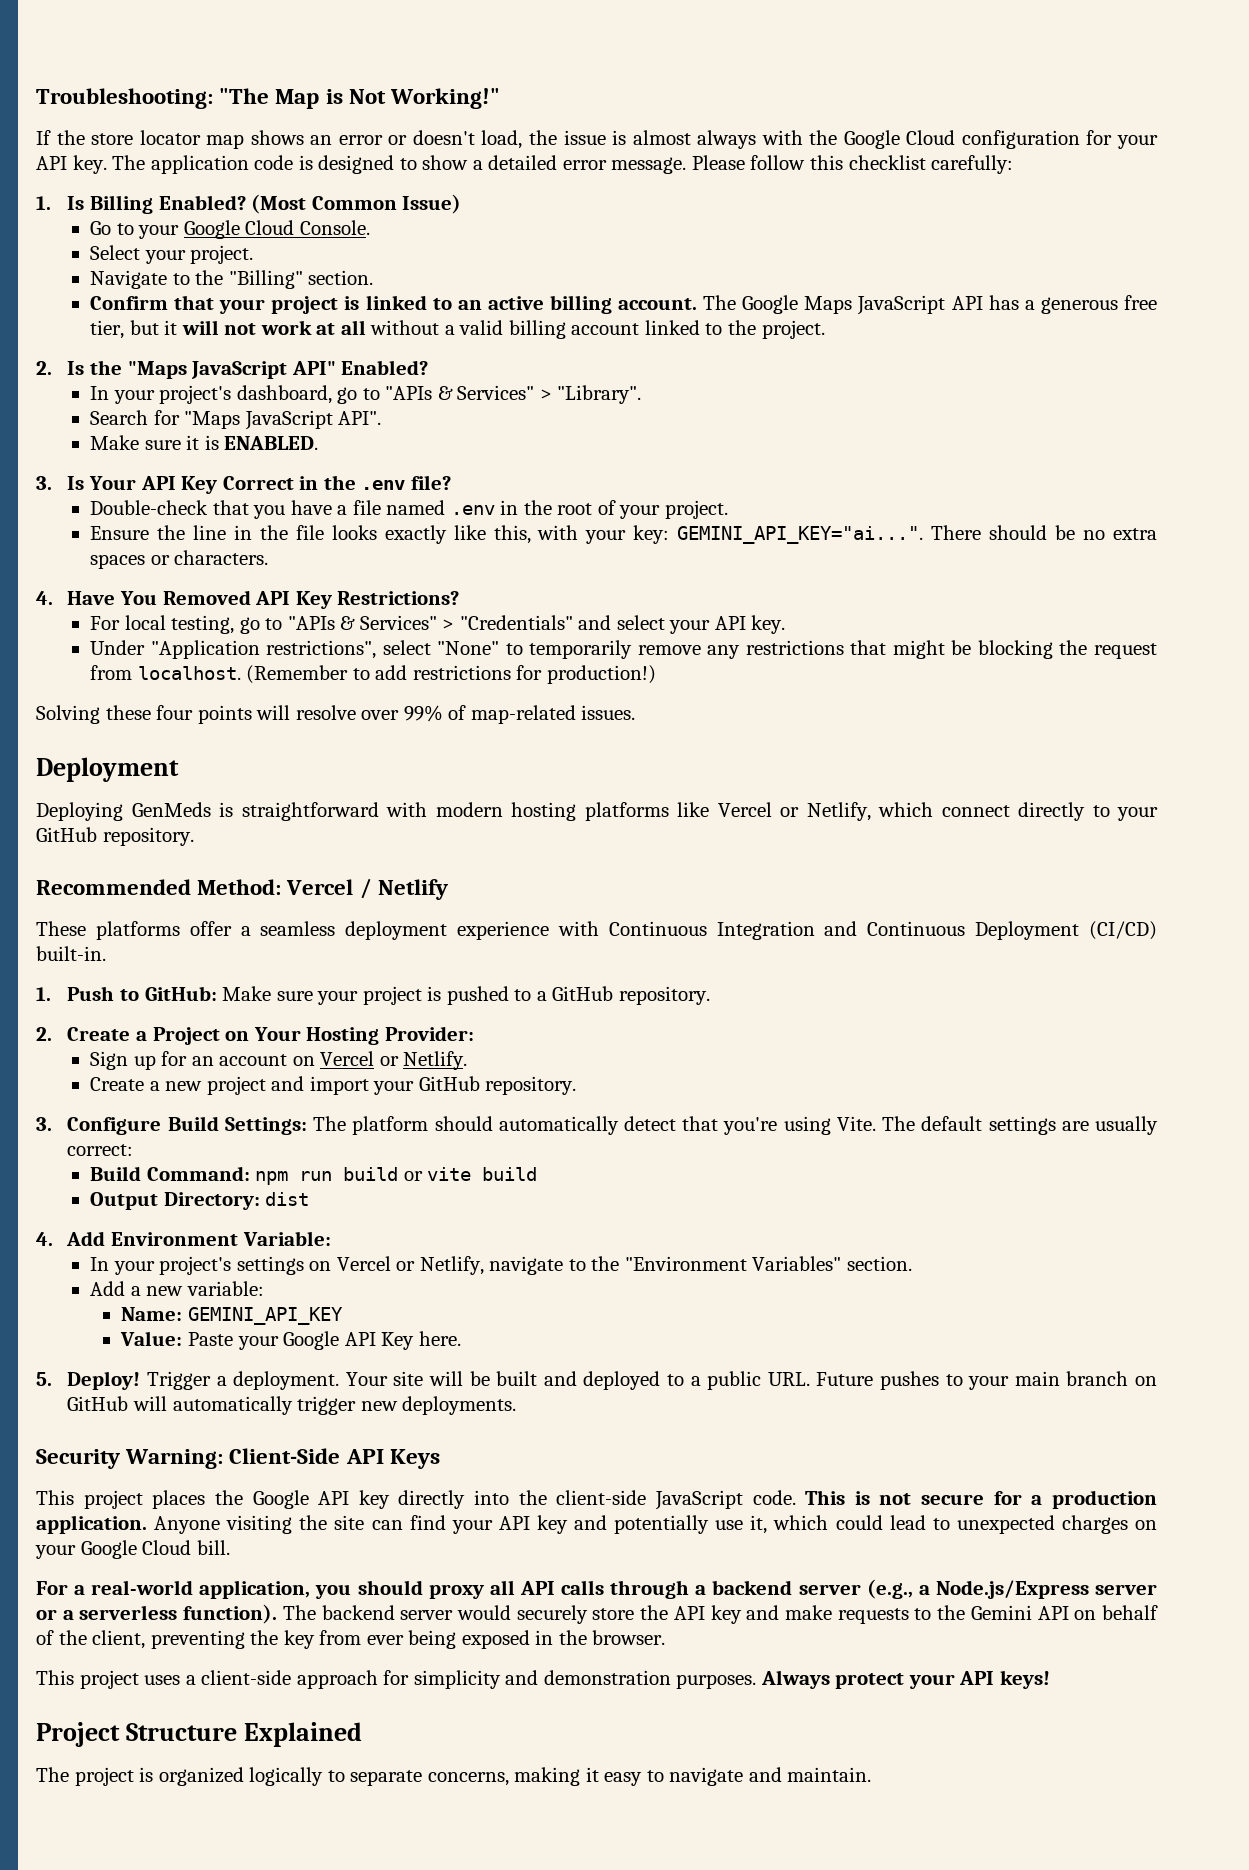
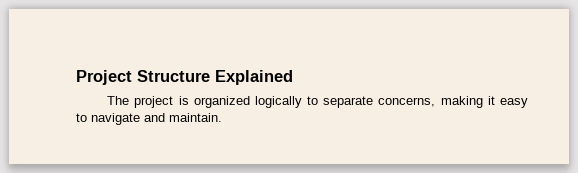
- Troubleshooting: "The Map is Not Working!"
- If the store locator map shows an error or doesn't load, the issue is almost always with the Google Cloud configuration for your API key. The application code is designed to show a detailed error message. Please follow this checklist carefully:
- 1. Is Billing Enabled? (Most Common Issue)
- Go to your Google Cloud Console.
- Select your project.
- Navigate to the "Billing" section.
- Confirm that your project is linked to an active billing account. The Google Maps JavaScript API has a generous free tier, but it will not work at all without a valid billing account linked to the project.
- 2. Is the "Maps JavaScript API" Enabled?
- In your project's dashboard, go to "APIs & Services" > "Library".
- Search for "Maps JavaScript API".
- Make sure it is ENABLED.
- 3. Is Your API Key Correct in the .env file?
- Double-check that you have a file named .env in the root of your project.
- Ensure the line in the file looks exactly like this, with your key: GEMINI_API_KEY="ai...". There should be no extra spaces or characters.
- 4. Have You Removed API Key Restrictions?
- For local testing, go to "APIs & Services" > "Credentials" and select your API key.
- Under "Application restrictions", select "None" to temporarily remove any restrictions that might be blocking the request from localhost. (Remember to add restrictions for production!)
- Solving these four points will resolve over 99% of map-related issues.
- Deployment
- Deploying GenMeds is straightforward with modern hosting platforms like Vercel or Netlify, which connect directly to your GitHub repository.
- Recommended Method: Vercel / Netlify
- These platforms offer a seamless deployment experience with Continuous Integration and Continuous Deployment (CI/CD) built-in.
- 1. Push to GitHub: Make sure your project is pushed to a GitHub repository.
- 2. Create a Project on Your Hosting Provider:
- Sign up for an account on Vercel or Netlify.
- Create a new project and import your GitHub repository.
- 3. Configure Build Settings: The platform should automatically detect that you're using Vite. The default settings are usually correct:
- Build Command: npm run build or vite build
- Output Directory: dist
- 4. Add Environment Variable:
- In your project's settings on Vercel or Netlify, navigate to the "Environment Variables" section.
- Add a new variable:
- Name: GEMINI_API_KEY
- Value: Paste your Google API Key here.
- 5. Deploy! Trigger a deployment. Your site will be built and deployed to a public URL. Future pushes to your main branch on GitHub will automatically trigger new deployments.
- Security Warning: Client-Side API Keys
- This project places the Google API key directly into the client-side JavaScript code. This is not secure for a production application. Anyone visiting the site can find your API key and potentially use it, which could lead to unexpected charges on your Google Cloud bill.
- For a real-world application, you should proxy all API calls through a backend server (e.g., a Node.js/Express server or a serverless function). The backend server would securely store the API key and make requests to the Gemini API on behalf of the client, preventing the key from ever being exposed in the browser.
- This project uses a client-side approach for simplicity and demonstration purposes. Always protect your API keys!

